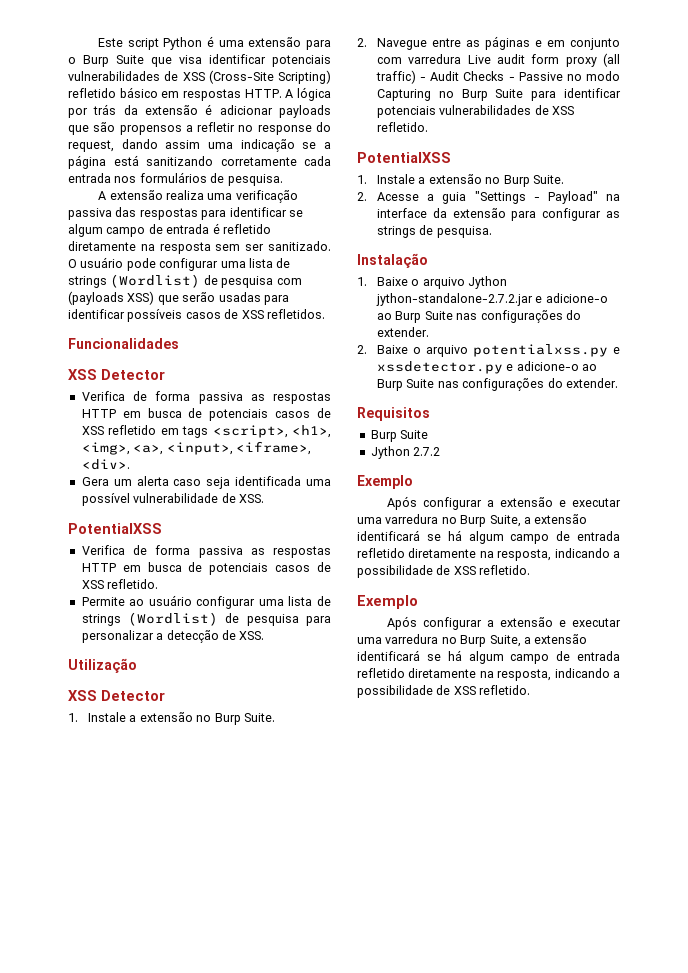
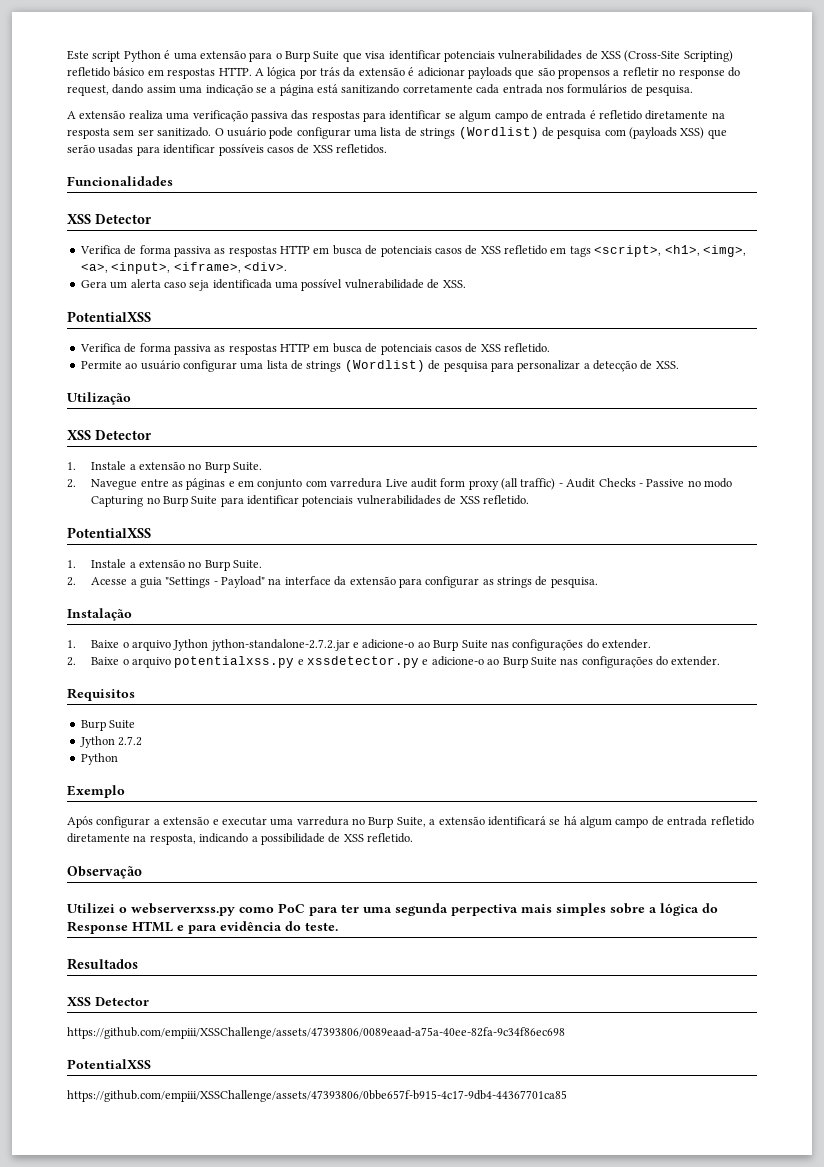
  Jython 2.7.2
+ Python
  Exemplo
  Após configurar a extensão e executar uma varredura no Burp Suite, a extensão identificará se há algum campo de entrada refletido diretamente na resposta, indicando a possibilidade de XSS refletido.
- Exemplo
- Após configurar a extensão e executar uma varredura no Burp Suite, a extensão identificará se há algum campo de entrada refletido diretamente na resposta, indicando a possibilidade de XSS refletido.
+ Observação
+ Utilizei o webserverxss.py como PoC para ter uma segunda perpectiva mais simples sobre a lógica do Response HTML e para evidência do teste.
+ Resultados
+ XSS Detector
+ https://github.com/empiii/XSSChallenge/assets/47393806/0089eaad-a75a-40ee-82fa-9c34f86ec698
+ PotentialXSS
+ https://github.com/empiii/XSSChallenge/assets/47393806/0bbe657f-b915-4c17-9db4-44367701ca85

